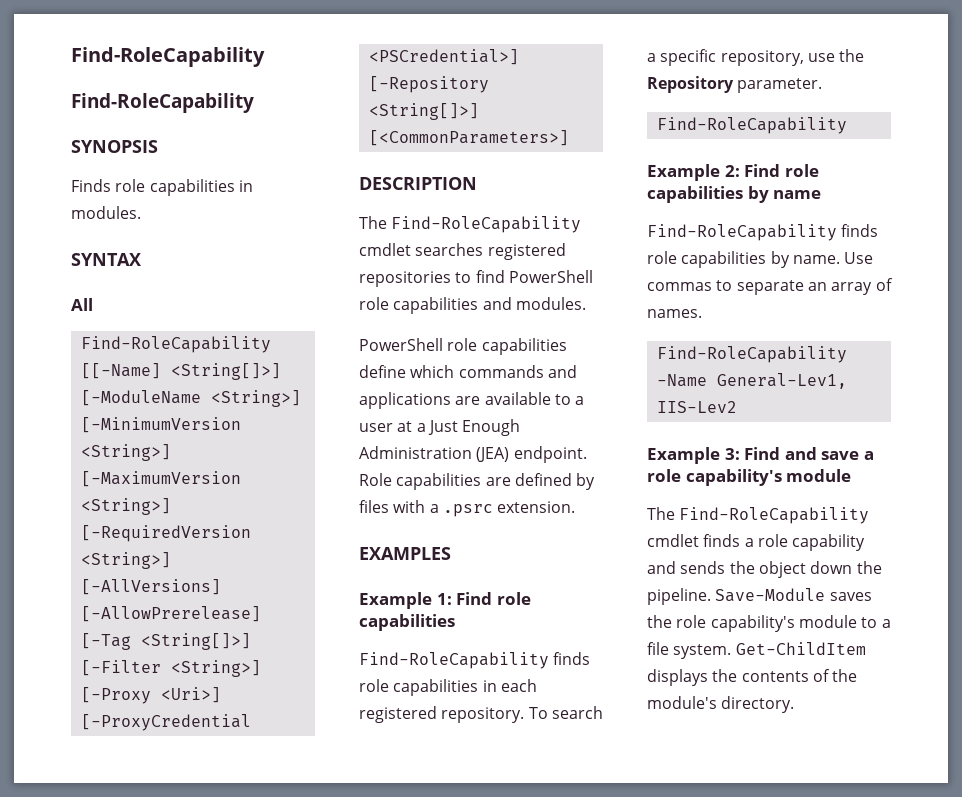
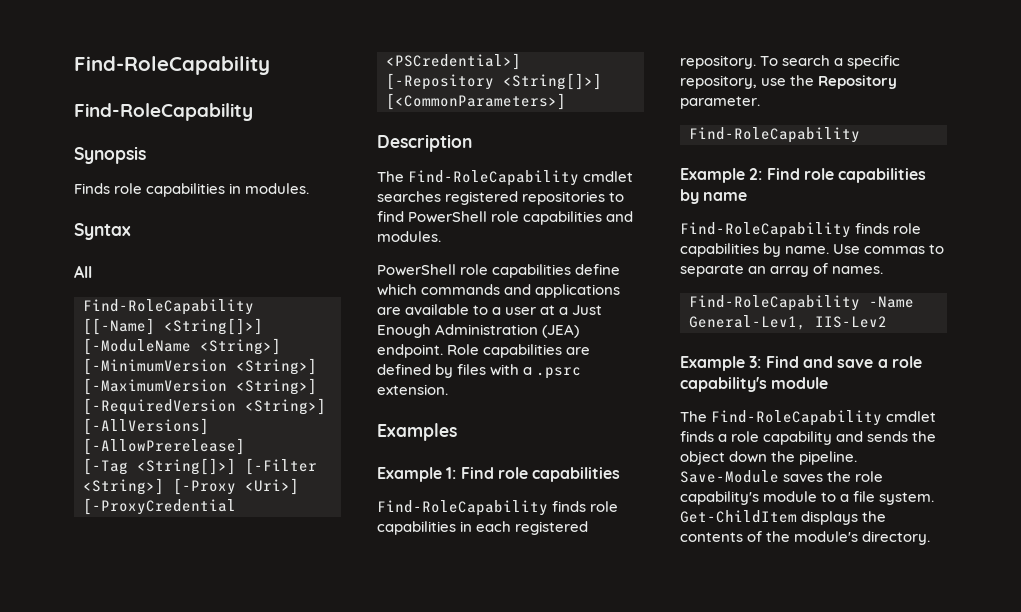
- SYNOPSIS
+ Synopsis
- SYNTAX
+ Syntax
- DESCRIPTION
+ Description
- EXAMPLES
+ Examples

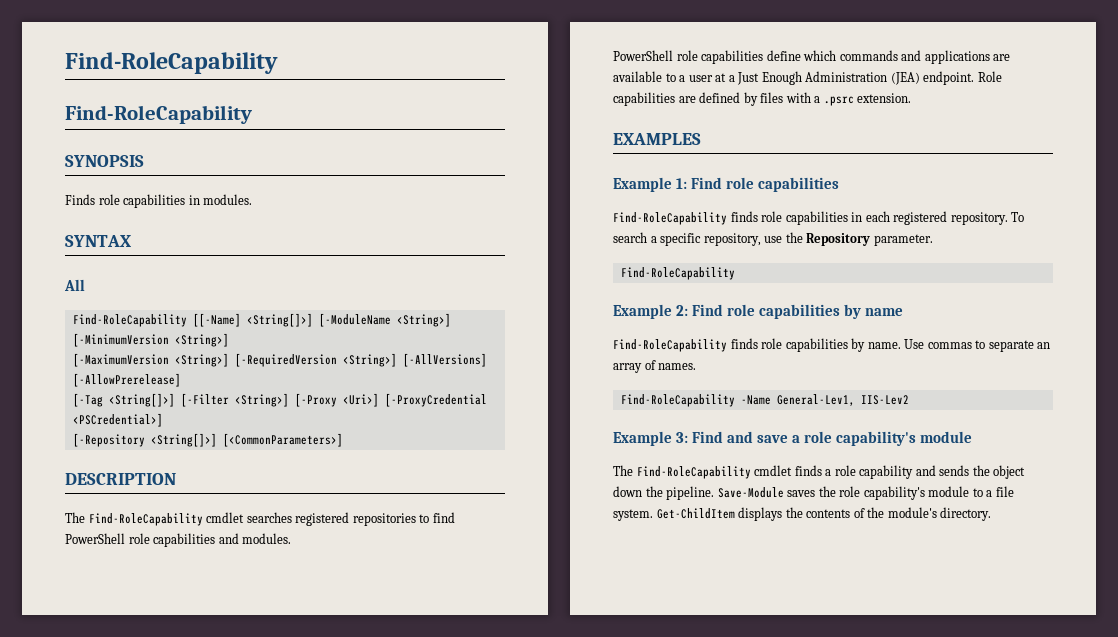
- Synopsis
+ SYNOPSIS
- Syntax
+ SYNTAX
- Description
+ DESCRIPTION
- Examples
+ EXAMPLES

